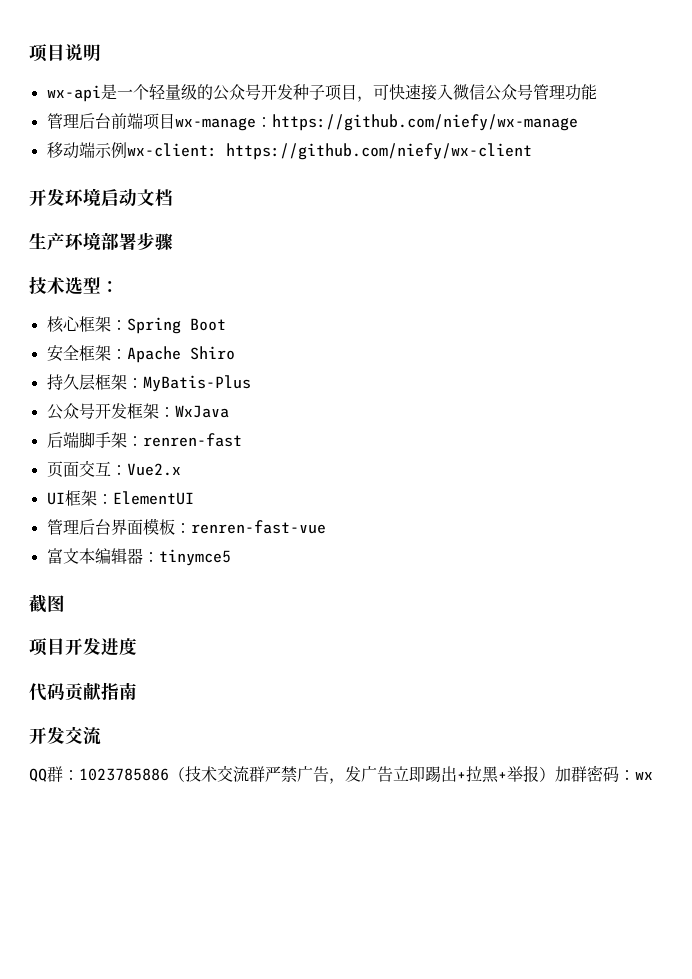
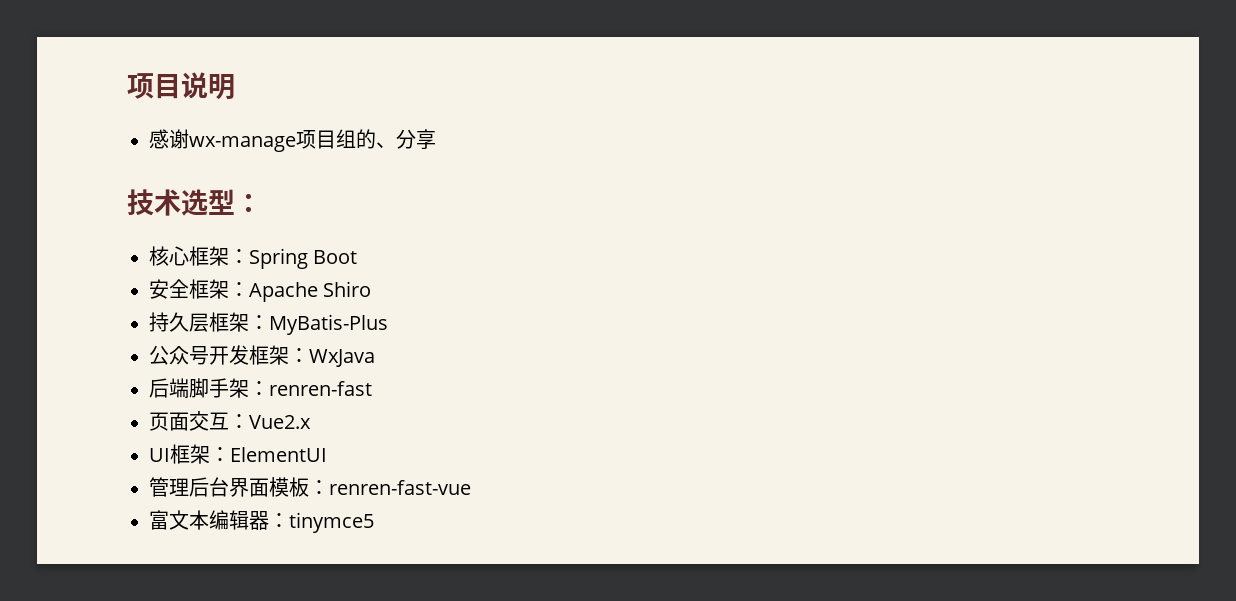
- wx-api是一个轻量级的公众号开发种子项目，可快速接入微信公众号管理功能
- 管理后台前端项目wx-manage：https://github.com/niefy/wx-manage
- 移动端示例wx-client: https://github.com/niefy/wx-client
- 开发环境启动文档
- 生产环境部署步骤
+ 感谢wx-manage项目组的、分享
- 截图
- 项目开发进度
- 代码贡献指南
- 开发交流
- QQ群：1023785886（技术交流群严禁广告，发广告立即踢出+拉黑+举报）加群密码：wx

